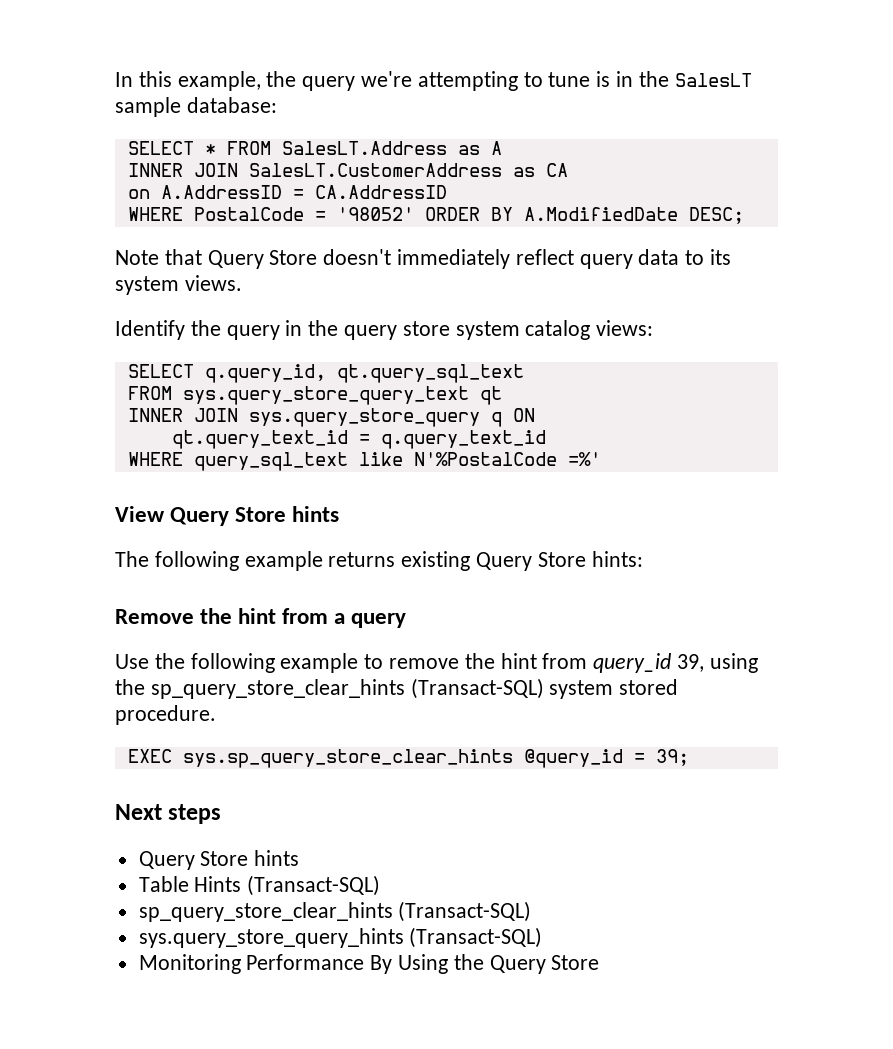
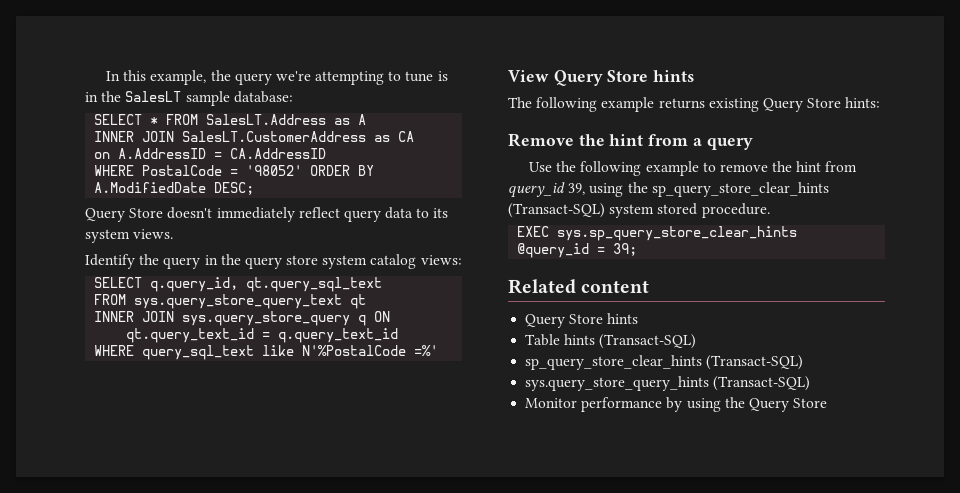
- Note that Query Store doesn't immediately reflect query data to its system views.
+ Query Store doesn't immediately reflect query data to its system views.
- Next steps
+ Related content
- Table Hints (Transact-SQL)
+ Table hints (Transact-SQL)
- Monitoring Performance By Using the Query Store
+ Monitor performance by using the Query Store

